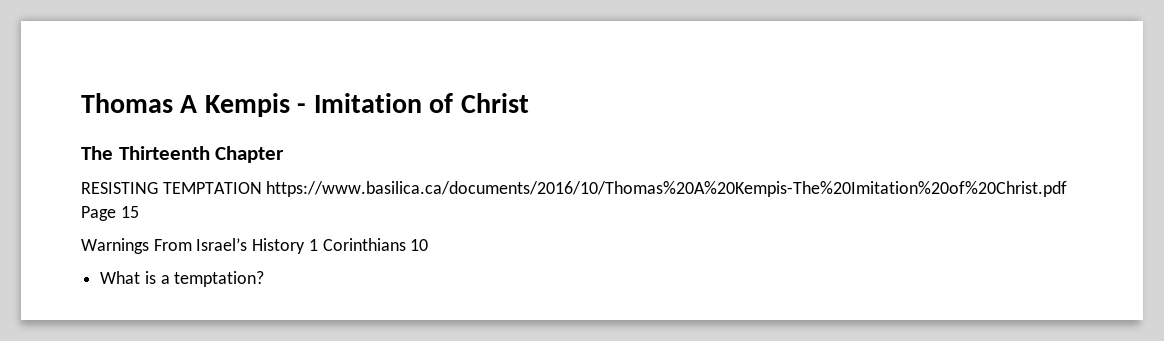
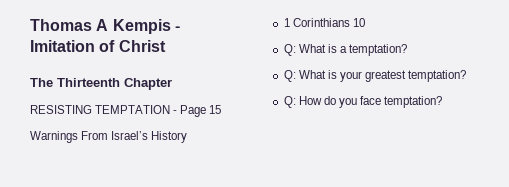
- RESISTING TEMPTATION https://www.basilica.ca/documents/2016/10/Thomas%20A%20Kempis-The%20Imitation%20of%20Christ.pdf Page 15
+ RESISTING TEMPTATION - Page 15
- Warnings From Israel’s History 1 Corinthians 10
+ Warnings From Israel’s History
+ 1 Corinthians 10
- What is a temptation?
+ Q: What is a temptation?
+ Q: What is your greatest temptation?
+ Q: How do you face temptation?

